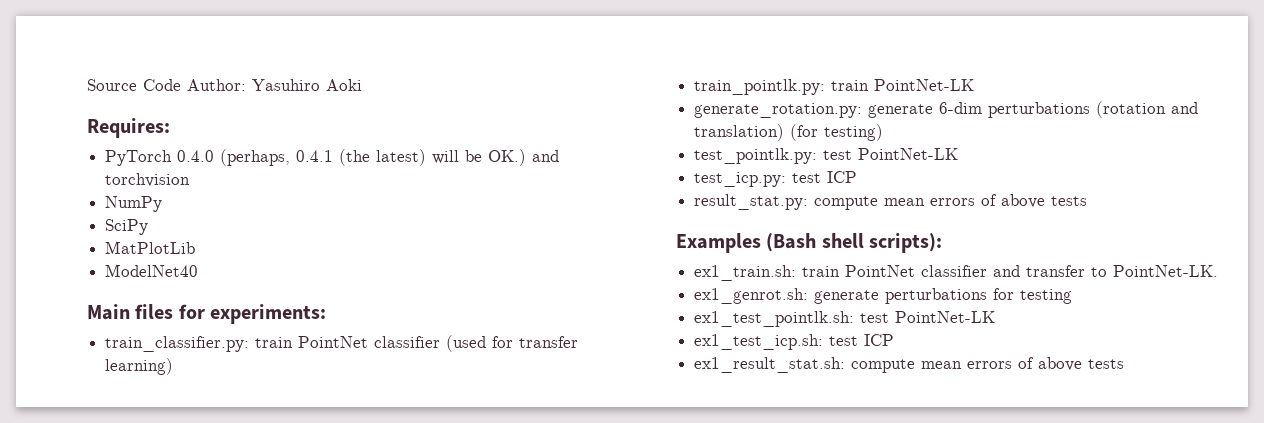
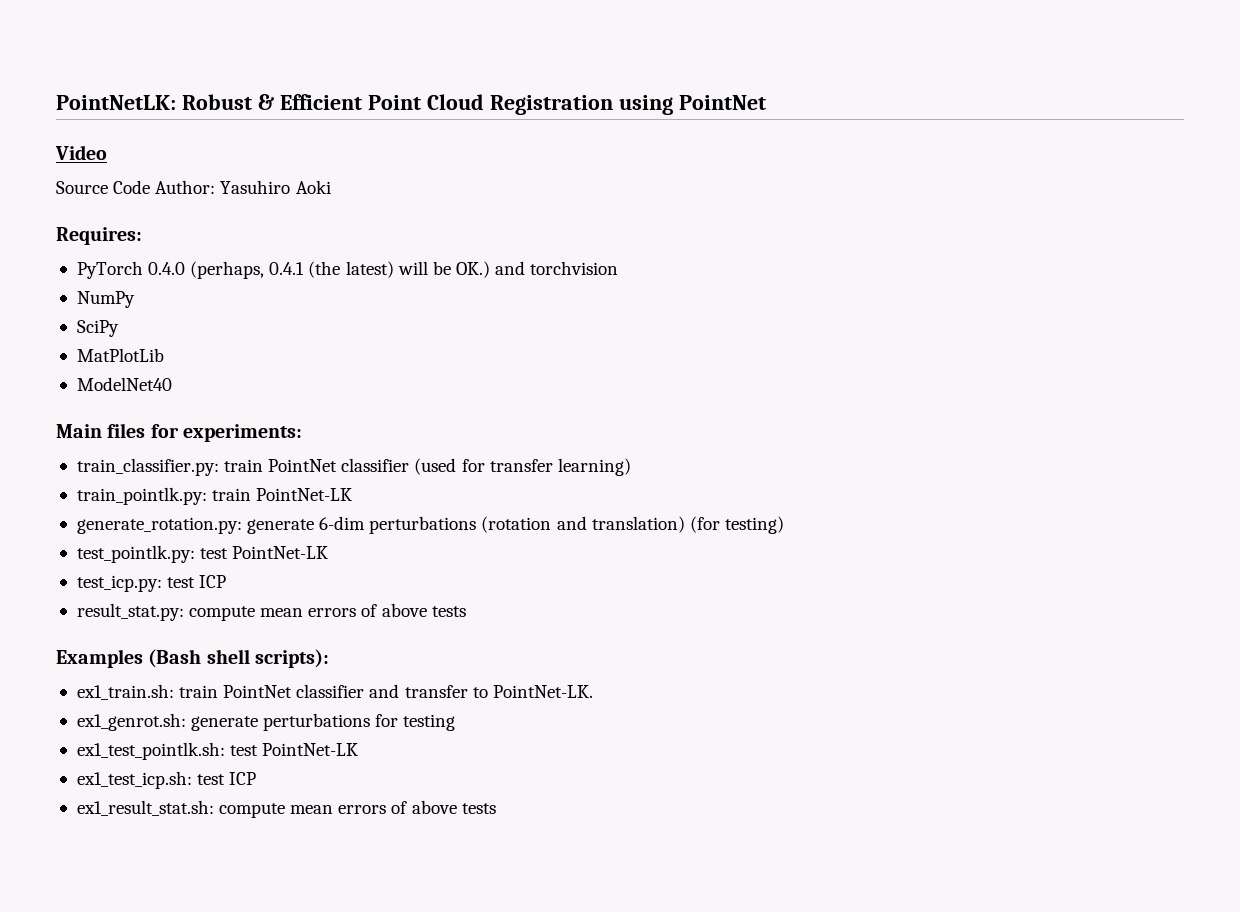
+ PointNetLK: Robust & Efficient Point Cloud Registration using PointNet
+ Video

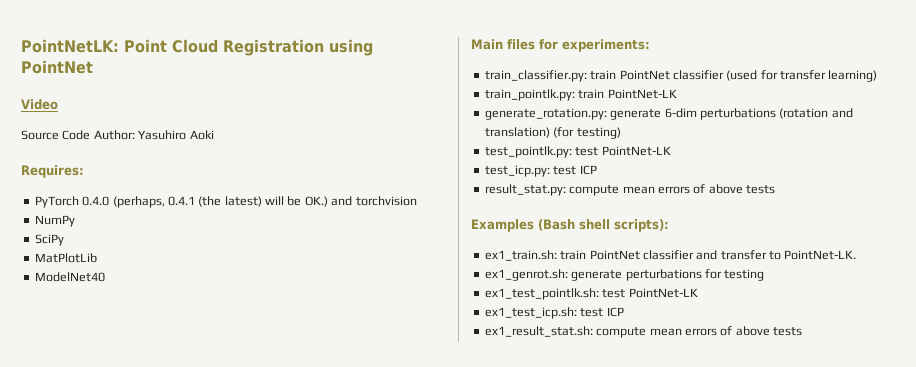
- PointNetLK: Robust & Efficient Point Cloud Registration using PointNet
+ PointNetLK: Point Cloud Registration using PointNet

